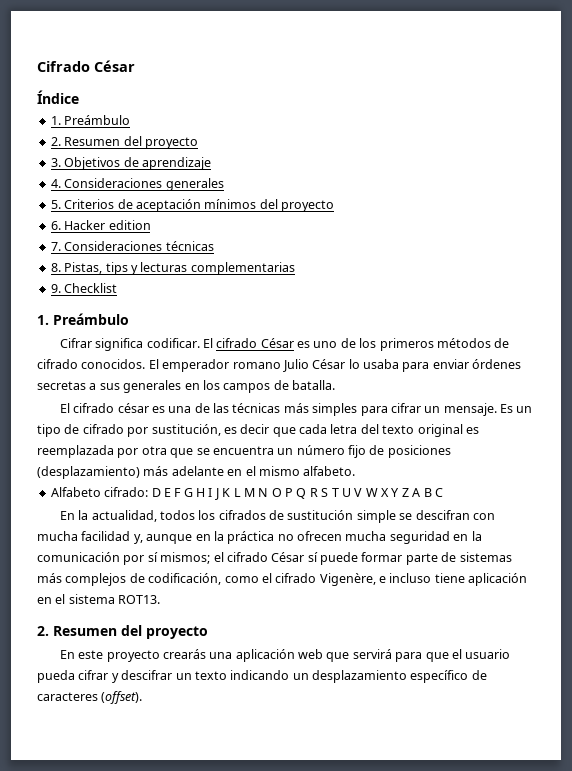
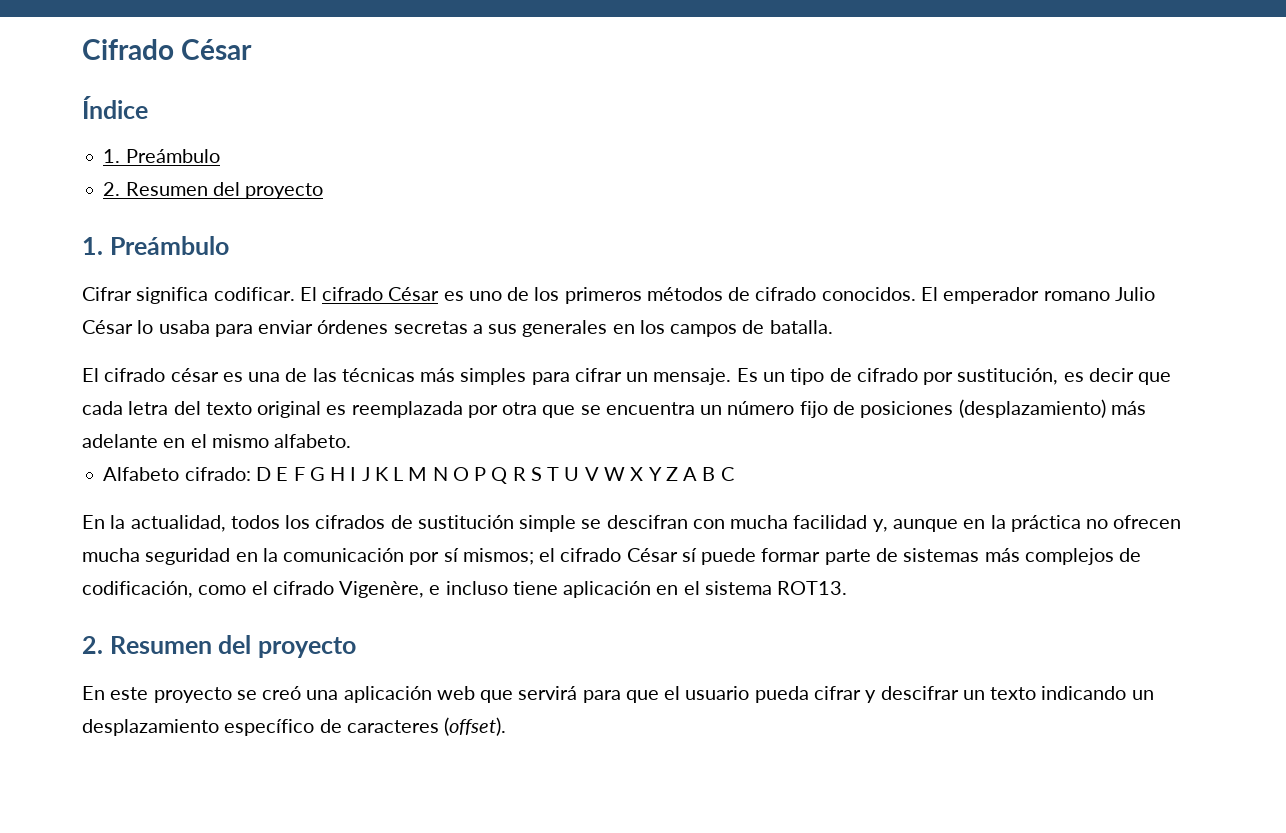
- 3. Objetivos de aprendizaje
- 4. Consideraciones generales
- 5. Criterios de aceptación mínimos del proyecto
- 6. Hacker edition
- 7. Consideraciones técnicas
- 8. Pistas, tips y lecturas complementarias
- 9. Checklist
- En este proyecto crearás una aplicación web que servirá para que el usuario pueda cifrar y descifrar un texto indicando un desplazamiento específico de caracteres (offset).
+ En este proyecto se creó una aplicación web que servirá para que el usuario pueda cifrar y descifrar un texto indicando un desplazamiento específico de caracteres (offset).

